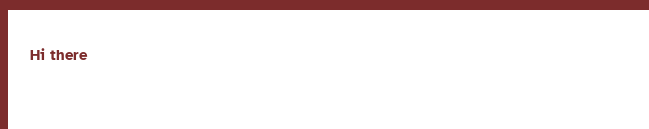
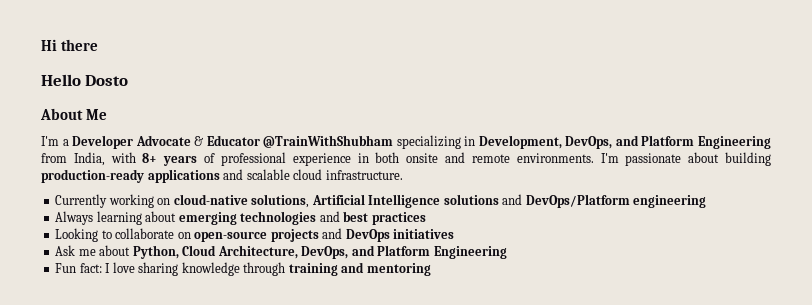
+ Hello Dosto
+ About Me
+ I'm a Developer Advocate & Educator @TrainWithShubham specializing in Development, DevOps, and Platform Engineering from India, with 8+ years of professional experience in both onsite and remote environments. I'm passionate about building production-ready applications and scalable cloud infrastructure.
+ Currently working on cloud-native solutions, Artificial Intelligence solutions and DevOps/Platform engineering
+ Always learning about emerging technologies and best practices
+ Looking to collaborate on open-source projects and DevOps initiatives
+ Ask me about Python, Cloud Architecture, DevOps, and Platform Engineering
+ Fun fact: I love sharing knowledge through training and mentoring

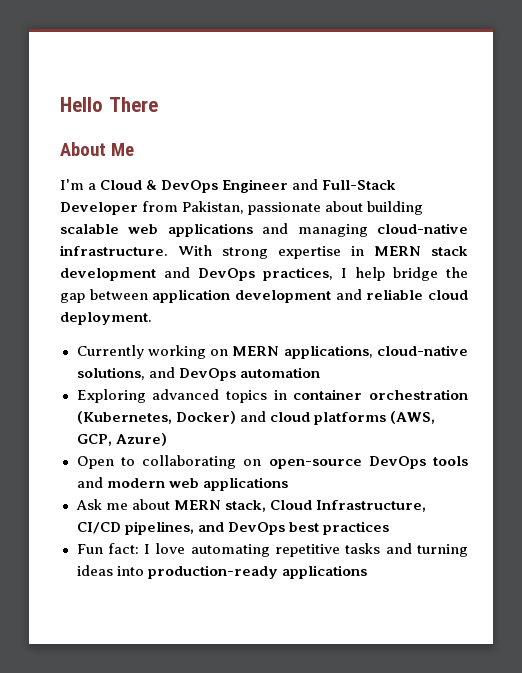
- Hi there
- Hello Dosto
+ Hello There
- I'm a Developer Advocate & Educator @TrainWithShubham specializing in Development, DevOps, and Platform Engineering from India, with 8+ years of professional experience in both onsite and remote environments. I'm passionate about building production-ready applications and scalable cloud infrastructure.
- Currently working on cloud-native solutions, Artificial Intelligence solutions and DevOps/Platform engineering
- Always learning about emerging technologies and best practices
- Looking to collaborate on open-source projects and DevOps initiatives
- Ask me about Python, Cloud Architecture, DevOps, and Platform Engineering
- Fun fact: I love sharing knowledge through training and mentoring
+ I'm a Cloud & DevOps Engineer and Full-Stack Developer from Pakistan, passionate about building scalable web applications and managing cloud-native infrastructure. With strong expertise in MERN stack development and DevOps practices, I help bridge the gap between application development and reliable cloud deployment.
+ Currently working on MERN applications, cloud-native solutions, and DevOps automation
+ Exploring advanced topics in container orchestration (Kubernetes, Docker) and cloud platforms (AWS, GCP, Azure)
+ Open to collaborating on open-source DevOps tools and modern web applications
+ Ask me about MERN stack, Cloud Infrastructure, CI/CD pipelines, and DevOps best practices
+ Fun fact: I love automating repetitive tasks and turning ideas into production-ready applications

